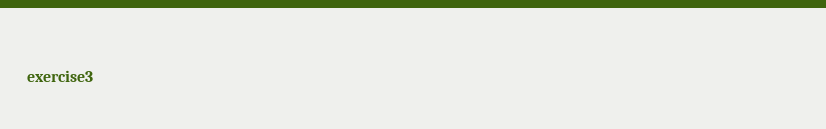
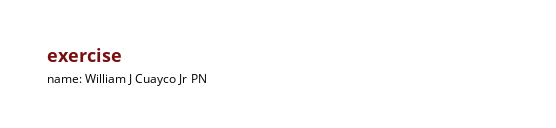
- exercise3
+ exercise
+ name: William J Cuayco Jr PN

